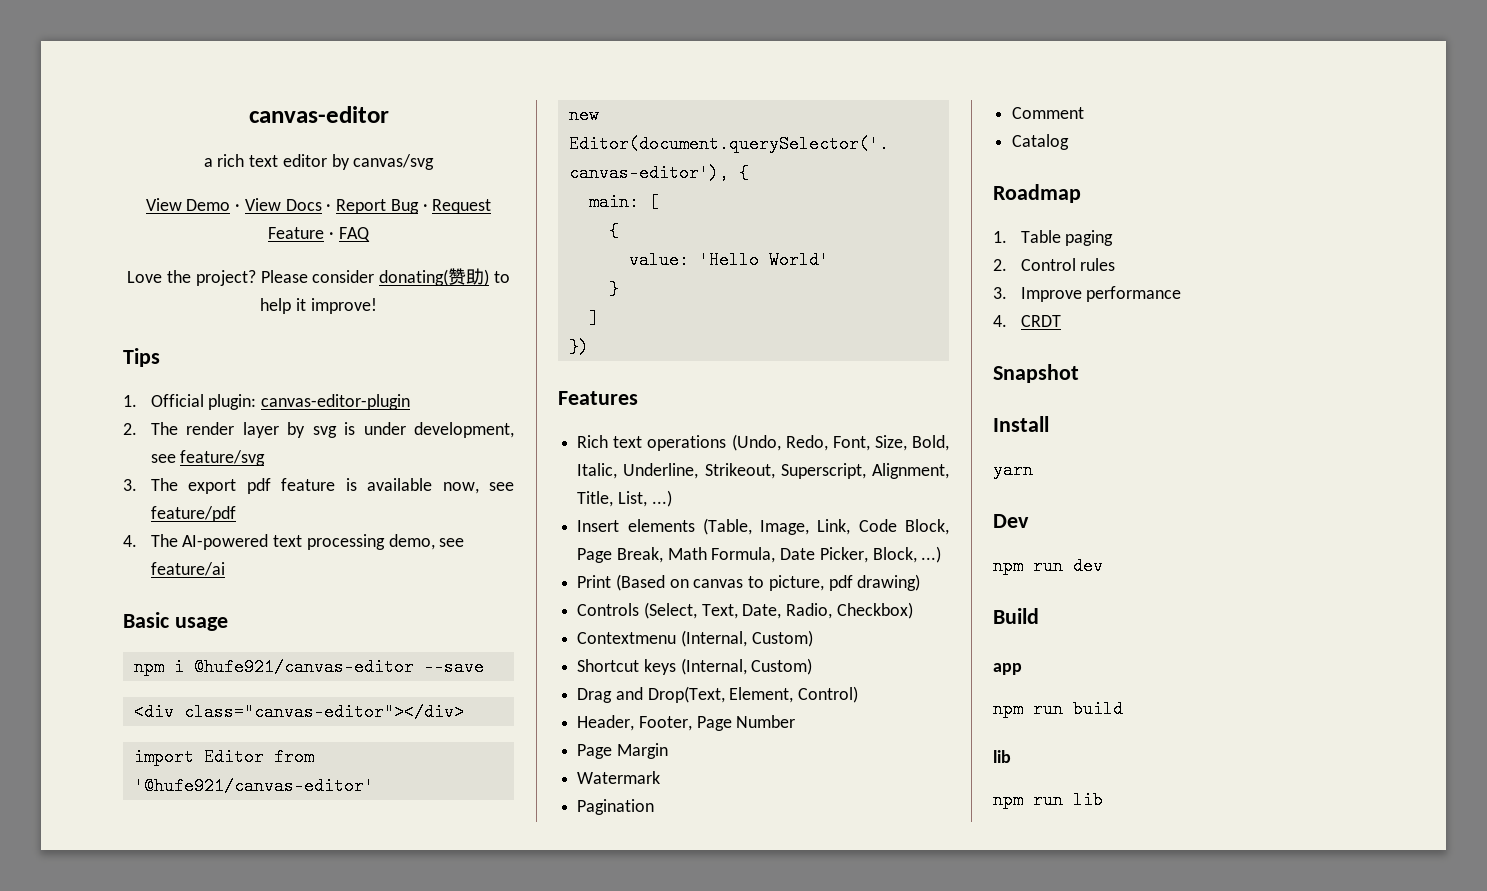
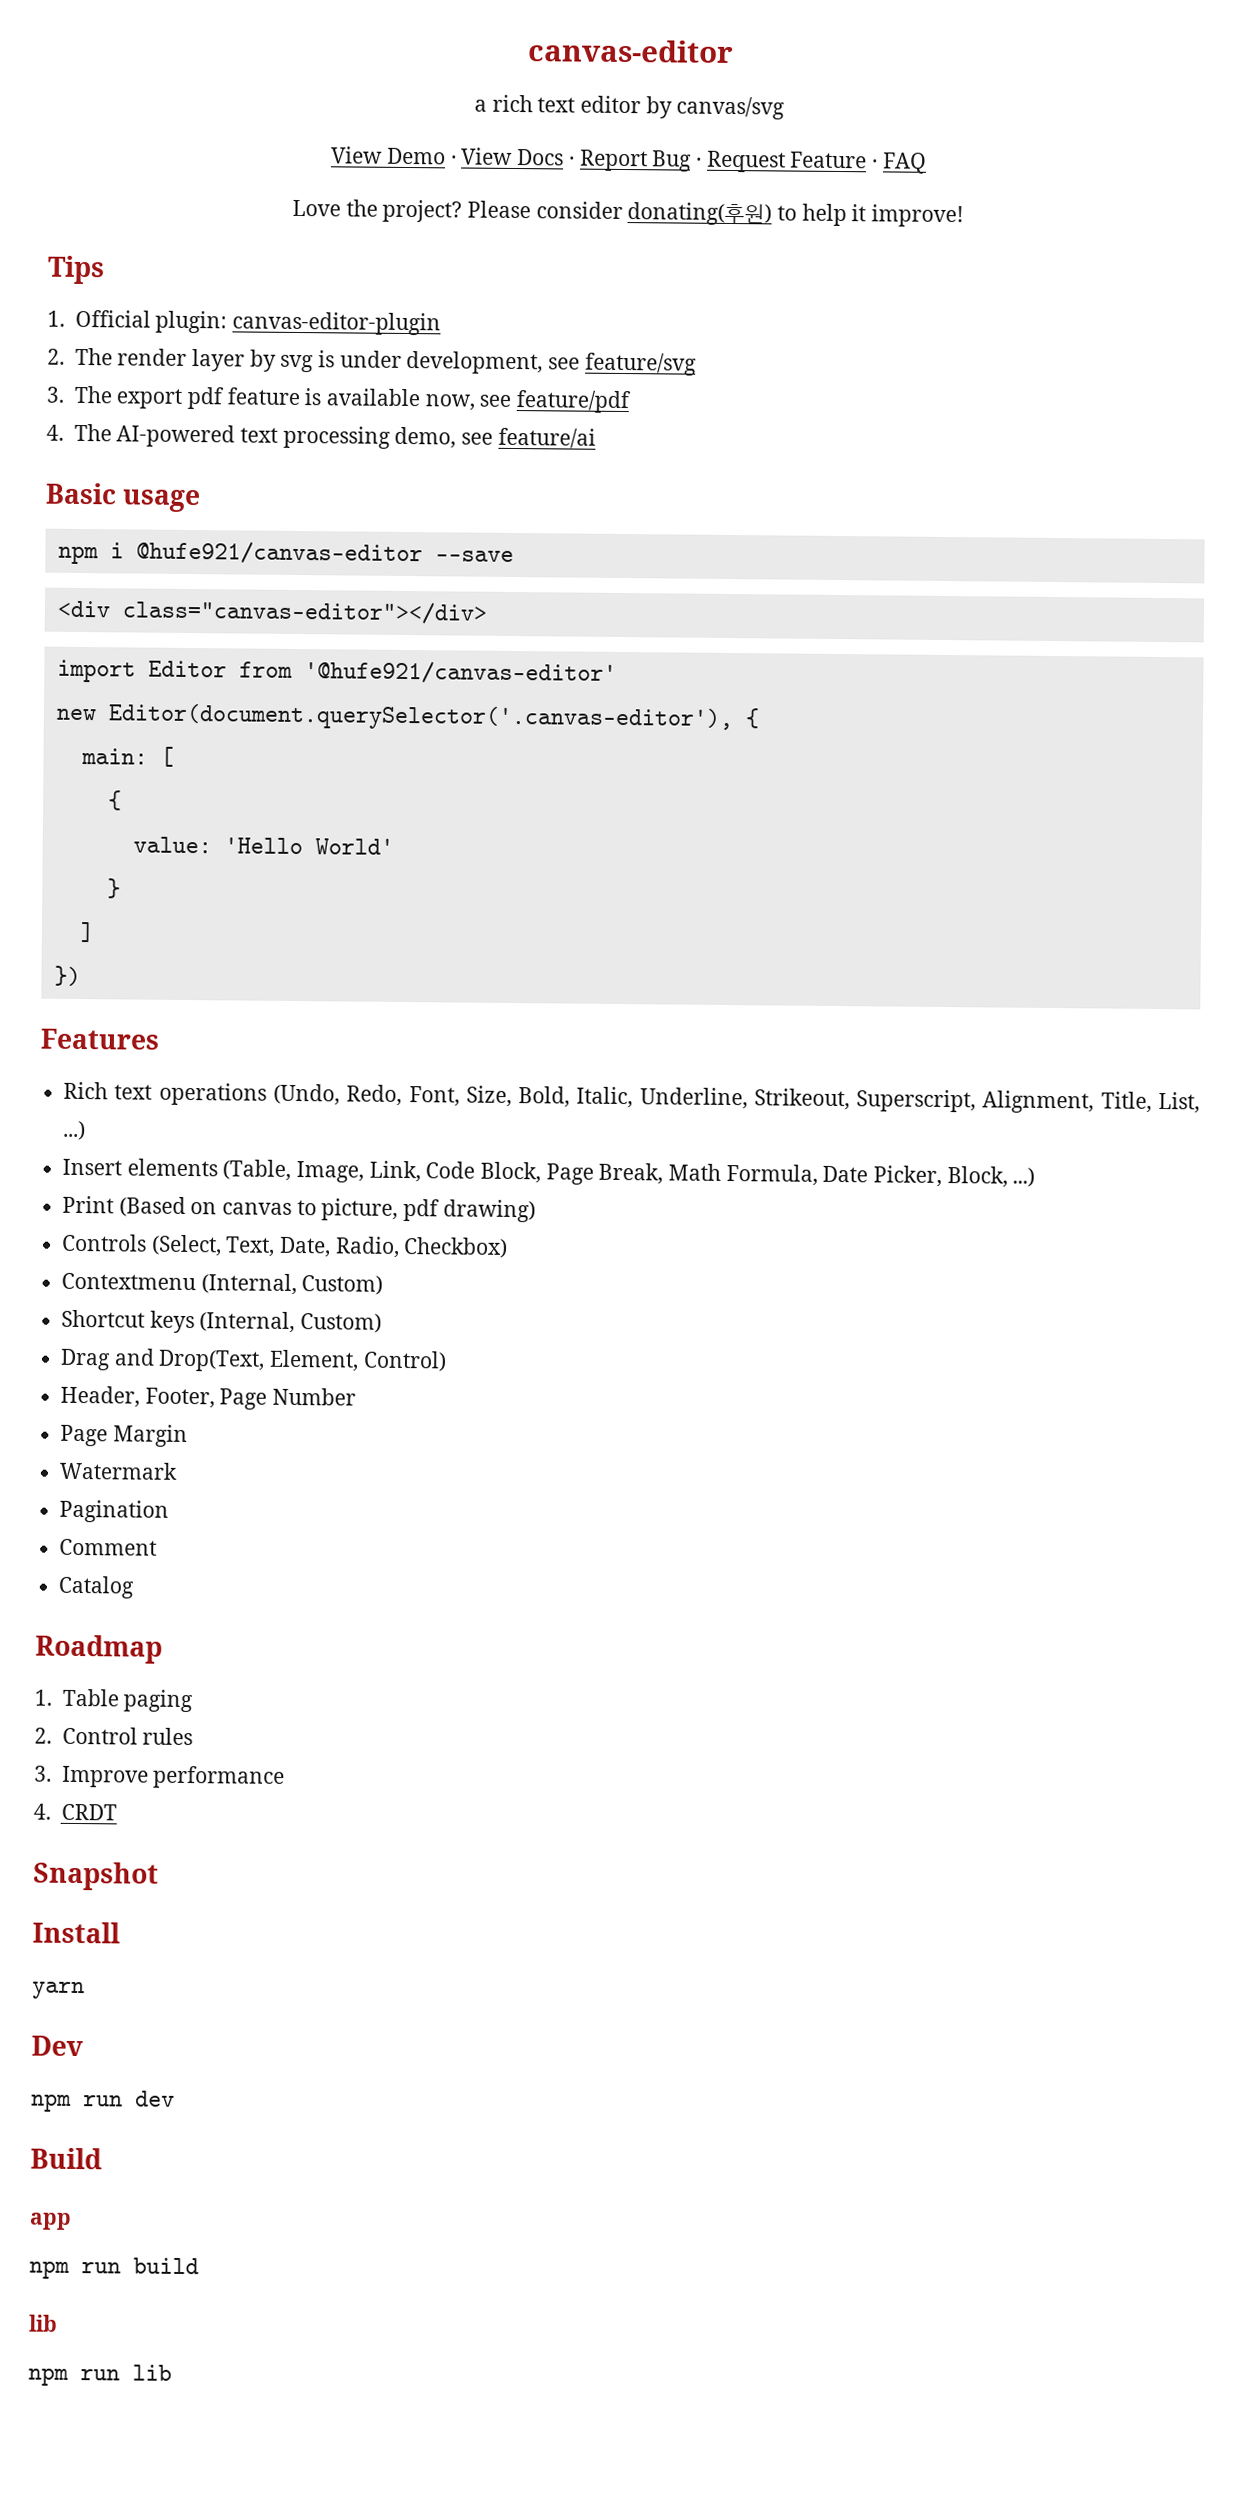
- Please consider donating(赞助) to help it improve!
+ Please consider donating(후원) to help it improve!

